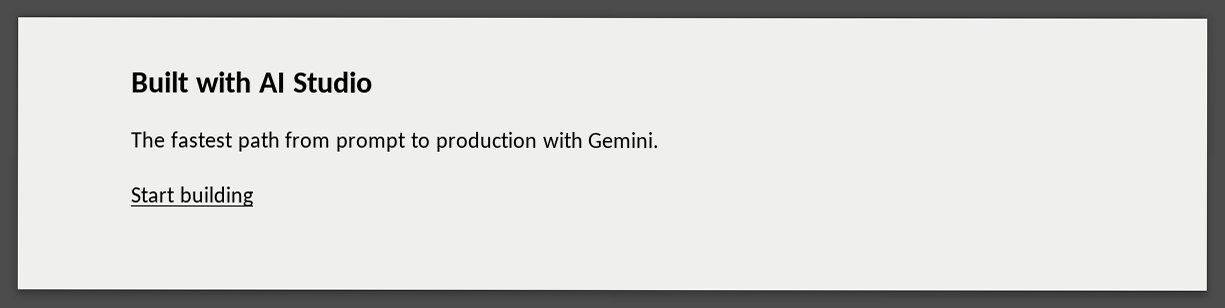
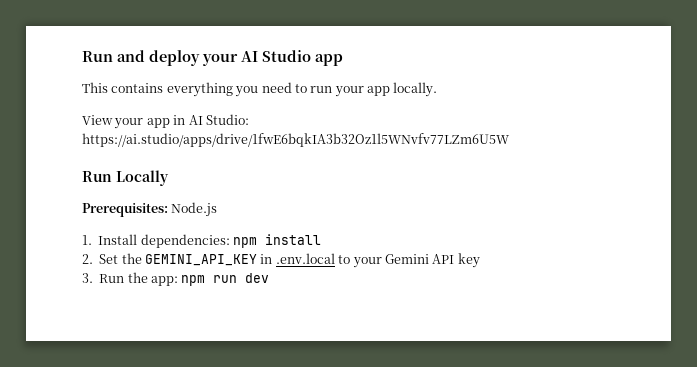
- Built with AI Studio
- The fastest path from prompt to production with Gemini.
- Start building
+ Run and deploy your AI Studio app
+ This contains everything you need to run your app locally.
+ View your app in AI Studio: https://ai.studio/apps/drive/1fwE6bqkIA3b32Oz1l5WNvfv77LZm6U5W
+ Run Locally
+ Prerequisites: Node.js
+ 1. Install dependencies: npm install
+ 2. Set the GEMINI_API_KEY in .env.local to your Gemini API key
+ 3. Run the app: npm run dev

